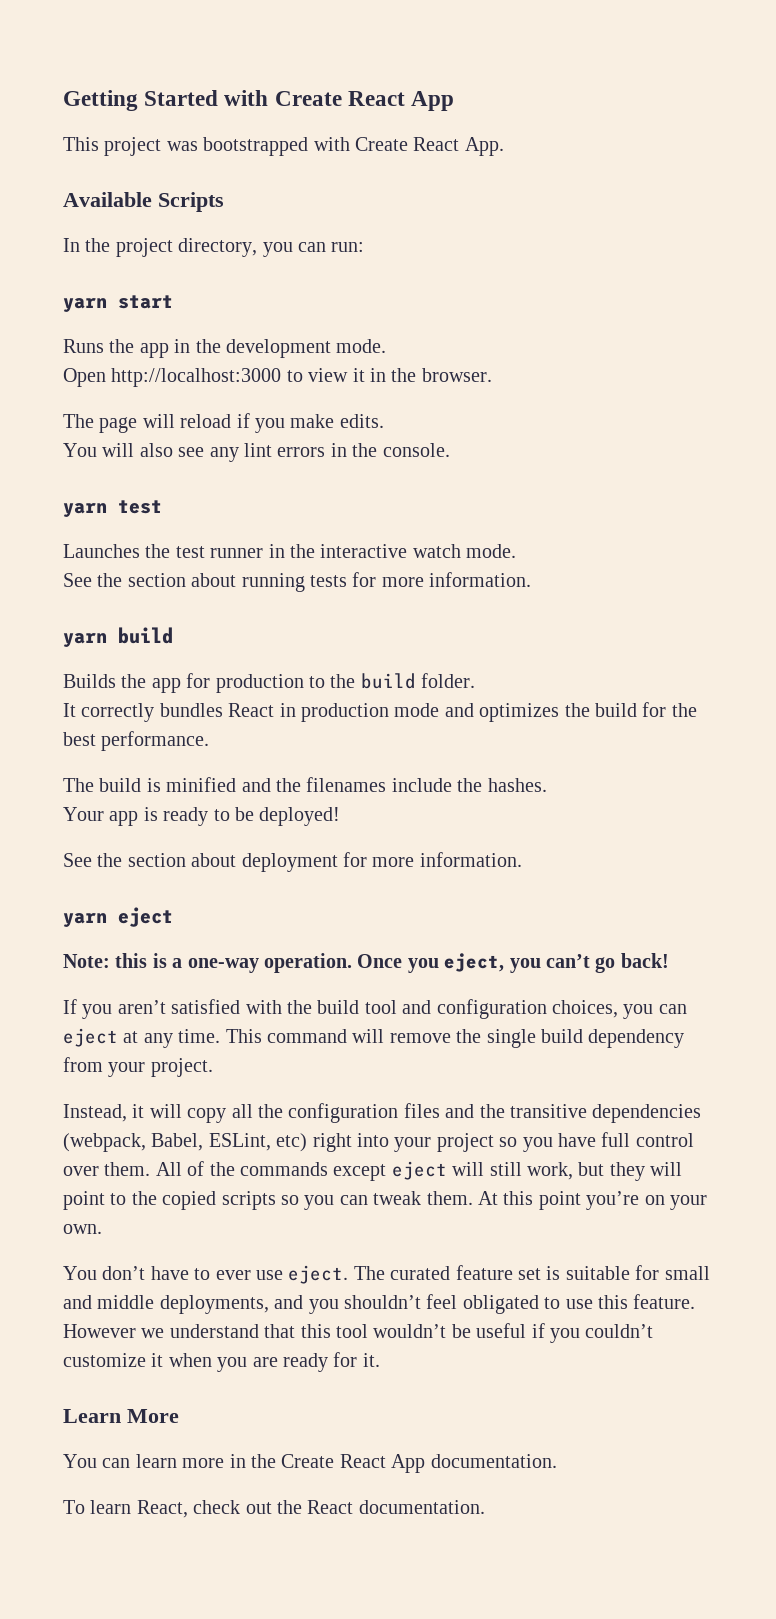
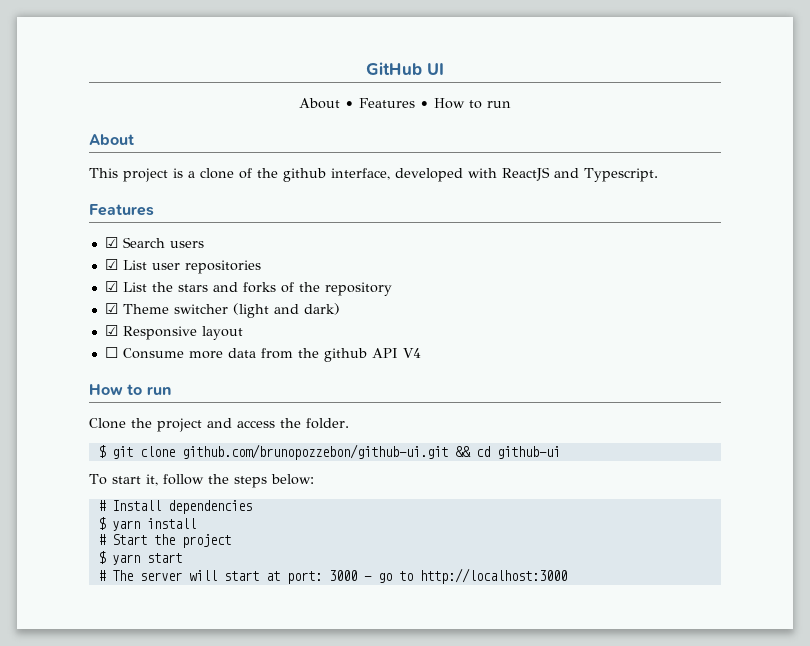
- Getting Started with Create React App
- This project was bootstrapped with Create React App.
- Available Scripts
- In the project directory, you can run:
- yarn start
- Runs the app in the development mode.
- Open http://localhost:3000 to view it in the browser.
- The page will reload if you make edits.
- You will also see any lint errors in the console.
- yarn test
- Launches the test runner in the interactive watch mode.
- See the section about running tests for more information.
- yarn build
- Builds the app for production to the build folder.
- It correctly bundles React in production mode and optimizes the build for the best performance.
- The build is minified and the filenames include the hashes.
- Your app is ready to be deployed!
- See the section about deployment for more information.
- yarn eject
- Note: this is a one-way operation. Once you eject, you can’t go back!
- If you aren’t satisfied with the build tool and configuration choices, you can eject at any time. This command will remove the single build dependency from your project.
- Instead, it will copy all the configuration files and the transitive dependencies (webpack, Babel, ESLint, etc) right into your project so you have full control over them. All of the commands except eject will still work, but they will point to the copied scripts so you can tweak them. At this point you’re on your own.
- You don’t have to ever use eject. The curated feature set is suitable for small and middle deployments, and you shouldn’t feel obligated to use this feature. However we understand that this tool wouldn’t be useful if you couldn’t customize it when you are ready for it.
- Learn More
- You can learn more in the Create React App documentation.
- To learn React, check out the React documentation.
+ GitHub UI
+ About • Features • How to run
+ About
+ This project is a clone of the github interface, developed with ReactJS and Typescript.
+ Features
+ ☑ Search users
+ ☑ List user repositories
+ ☑ List the stars and forks of the repository
+ ☑ Theme switcher (light and dark)
+ ☑ Responsive layout
+ ☐ Consume more data from the github API V4
+ How to run
+ Clone the project and access the folder.
+ $ git clone github.com/brunopozzebon/github-ui.git && cd github-ui
+ To start it, follow the steps below:
+ # Install dependencies
+ $ yarn install
+ # Start the project
+ $ yarn start
+ # The server will start at port: 3000 - go to http://localhost:3000

